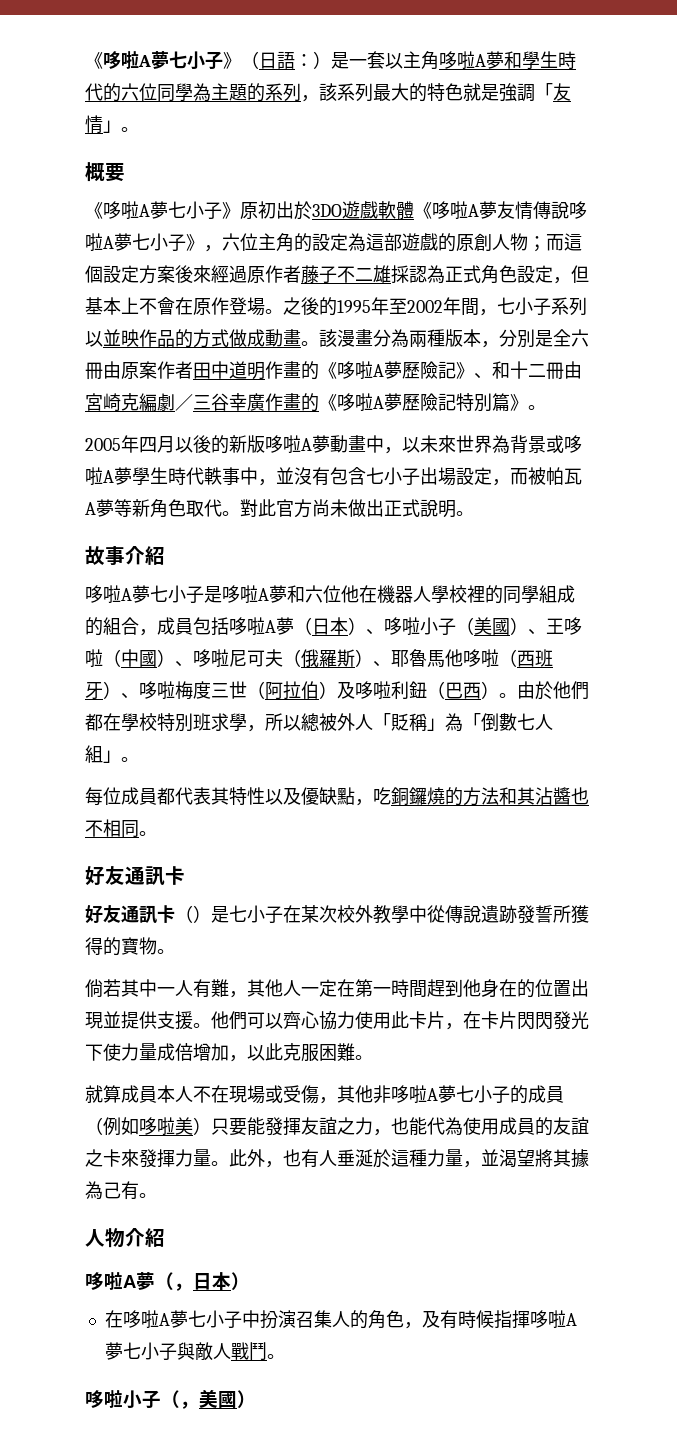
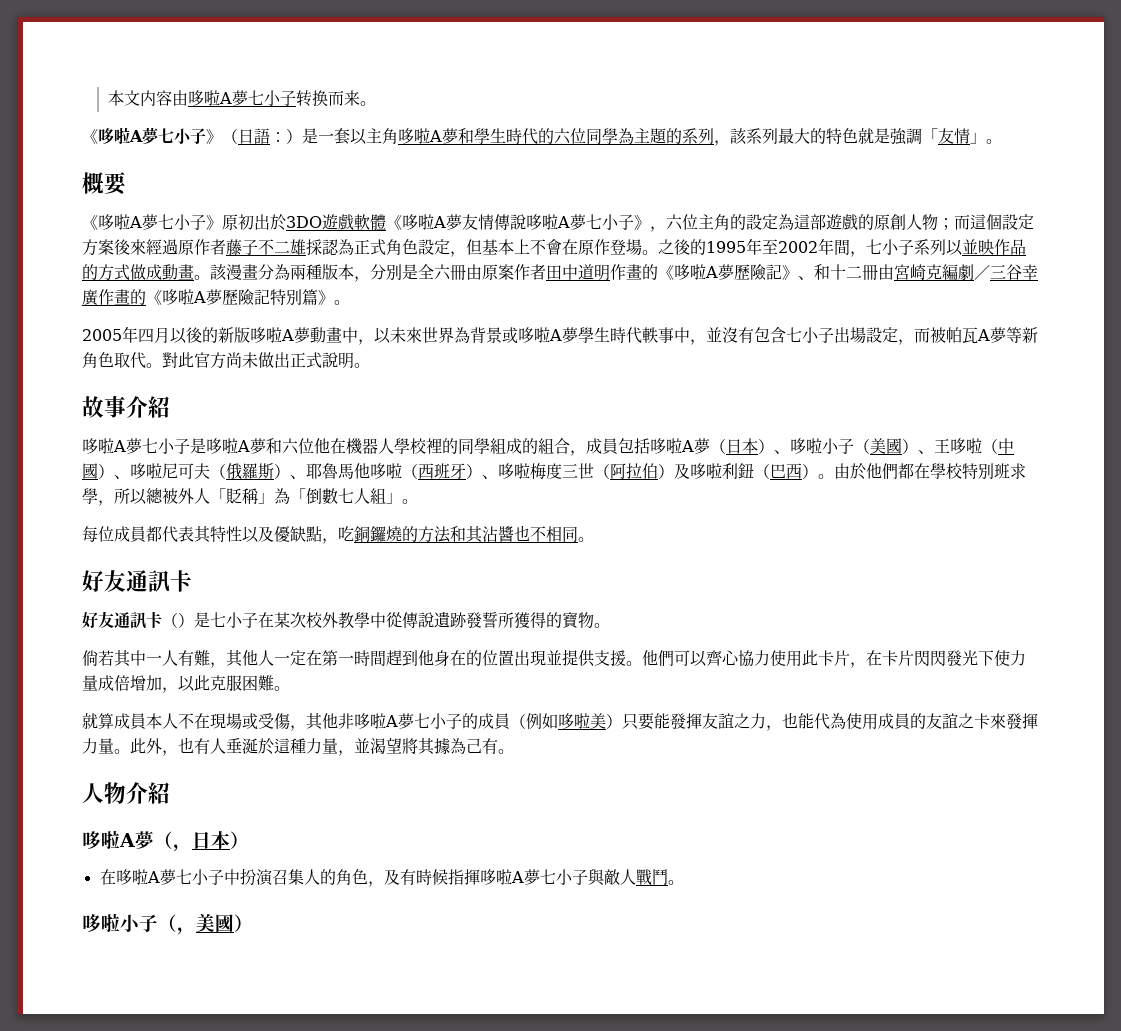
+ 本文内容由哆啦A夢七小子转换而来。

